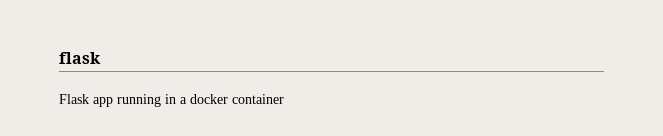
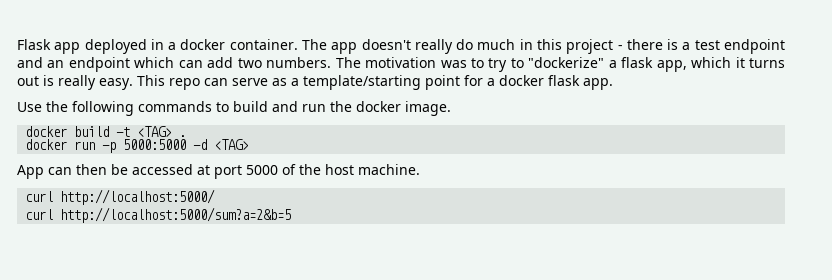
- flask
- Flask app running in a docker container
+ Flask app deployed in a docker container. The app doesn't really do much in this project - there is a test endpoint and an endpoint which can add two numbers. The motivation was to try to "dockerize" a flask app, which it turns out is really easy. This repo can serve as a template/starting point for a docker flask app.
+ Use the following commands to build and run the docker image.
+ docker build -t <TAG> .
+ docker run -p 5000:5000 -d <TAG>
+ App can then be accessed at port 5000 of the host machine.
+ curl http://localhost:5000/
+ curl http://localhost:5000/sum?a=2&b=5

